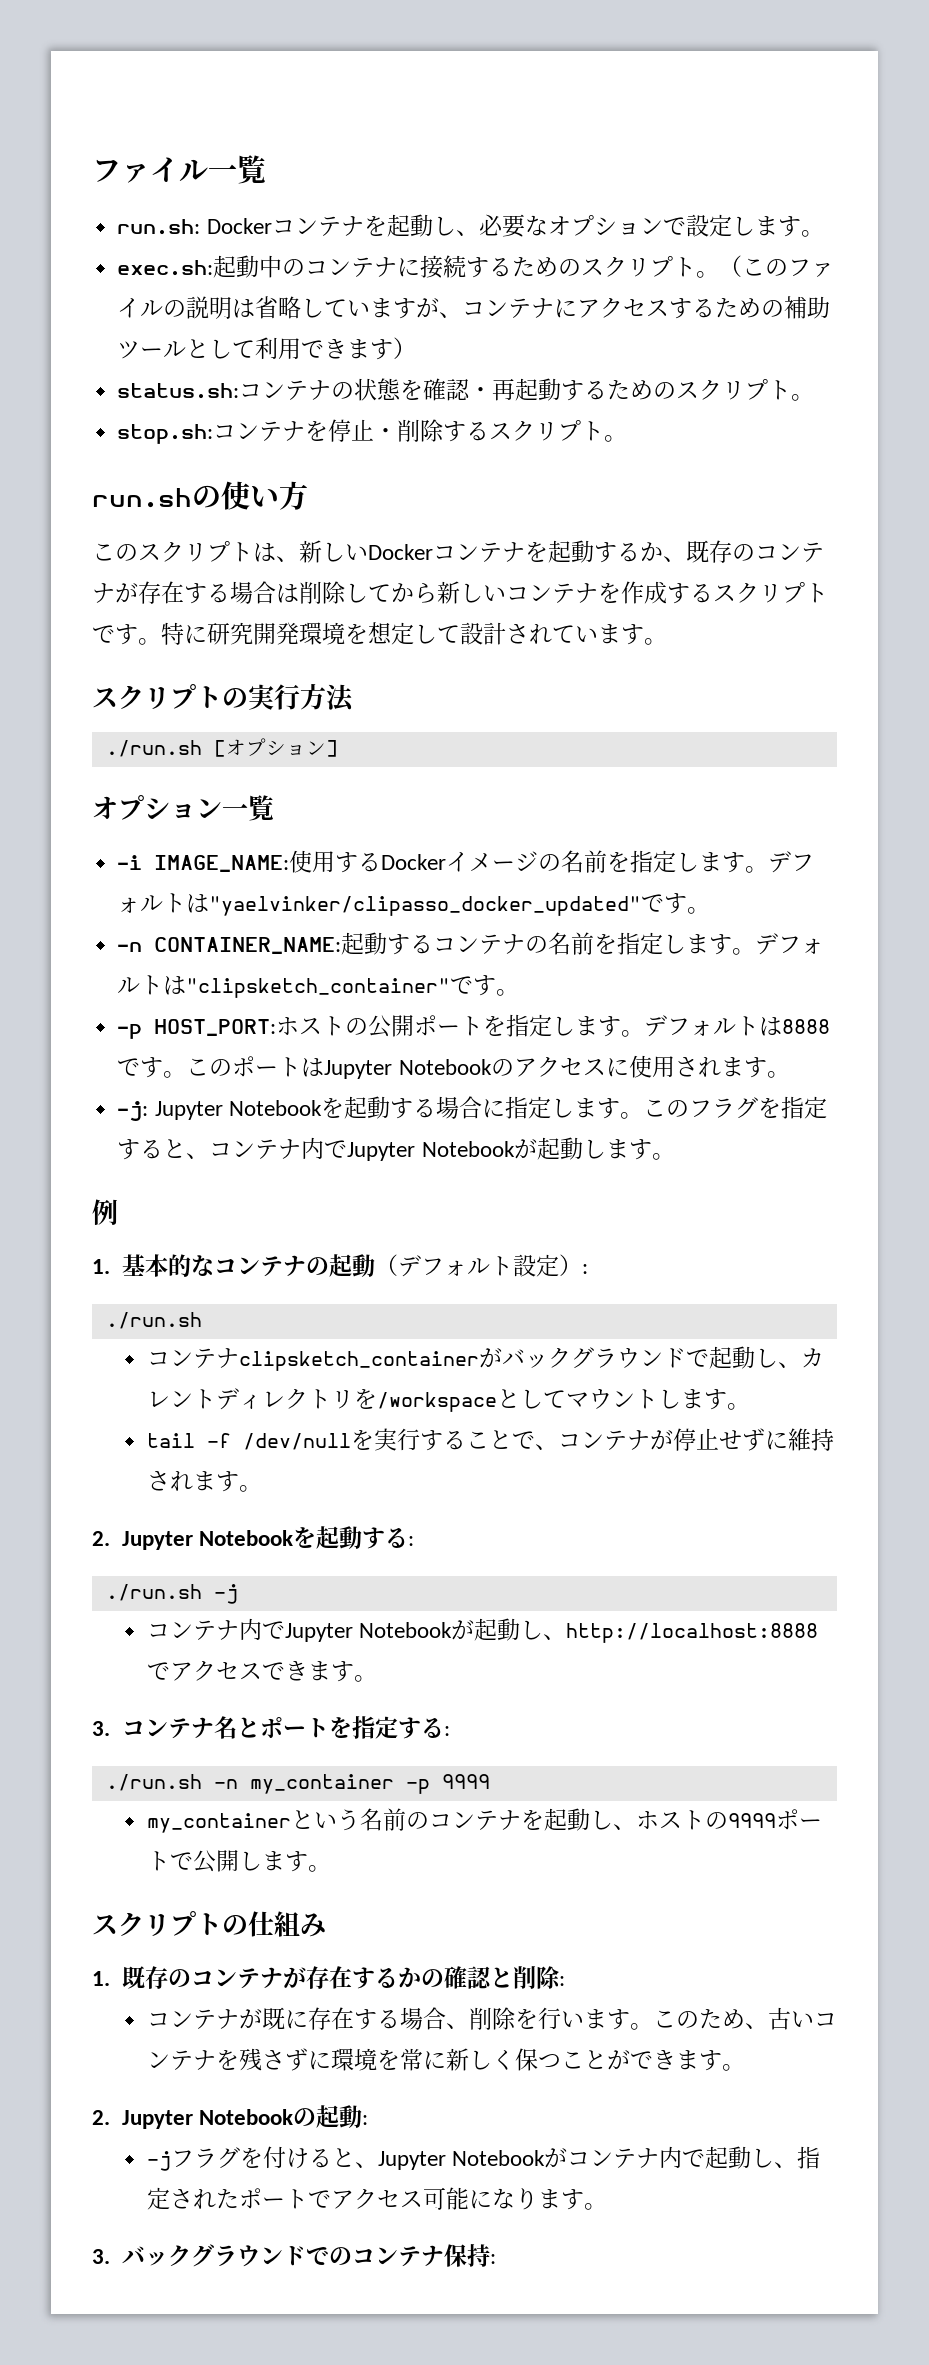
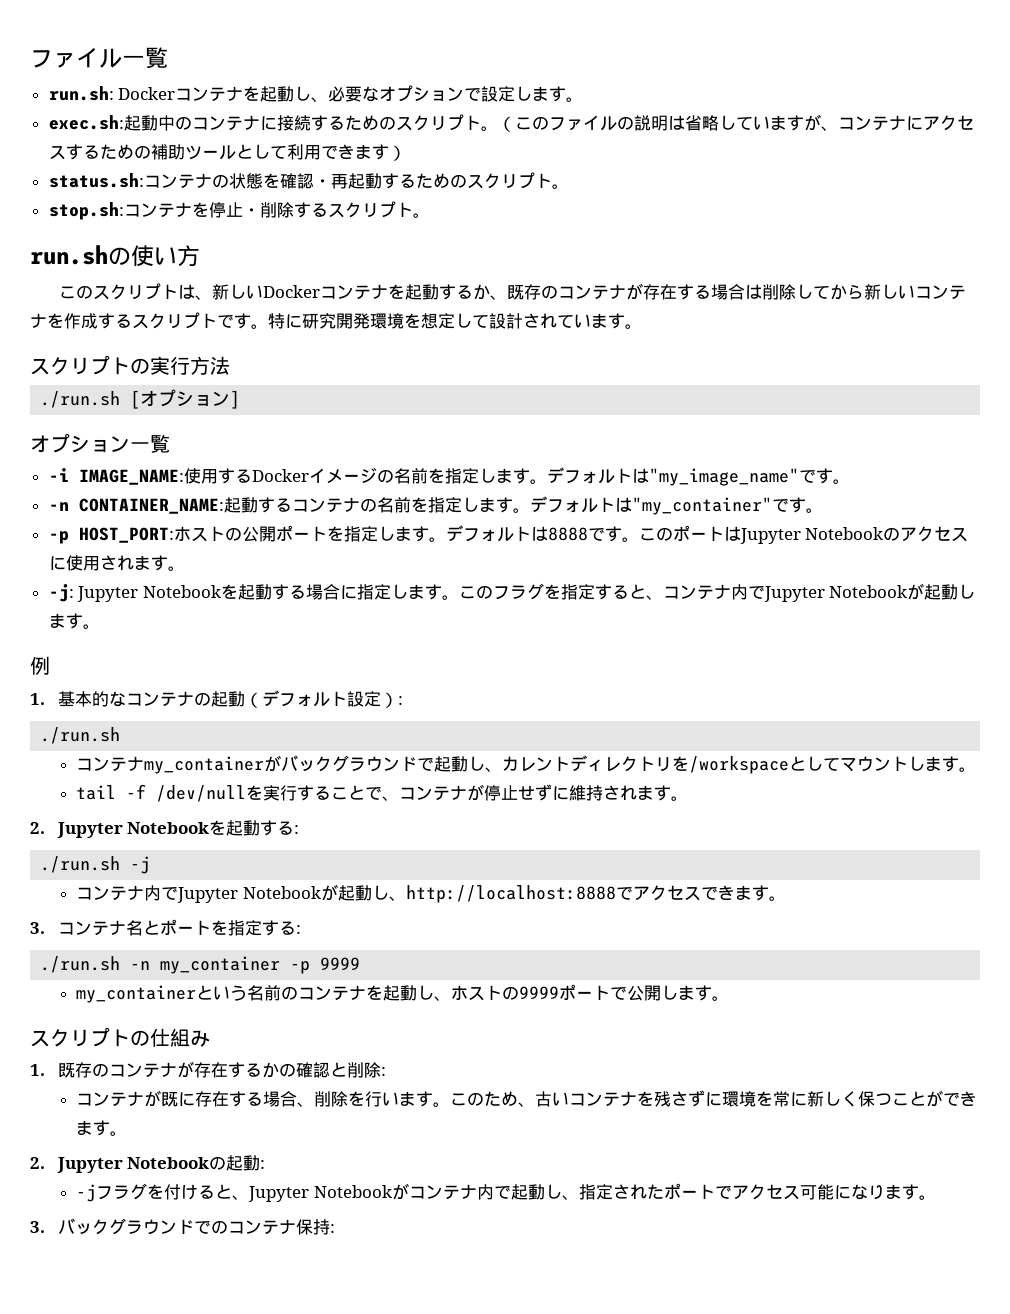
- デフォルトは"yaelvinker/clipasso_docker_updated"です。
+ デフォルトは"my_image_name"です。
- デフォルトは"clipsketch_container"です。
+ デフォルトは"my_container"です。
- コンテナclipsketch_containerがバックグラウンドで起動し、カレントディレクトリを/workspaceとしてマウントします。
+ コンテナmy_containerがバックグラウンドで起動し、カレントディレクトリを/workspaceとしてマウントします。

